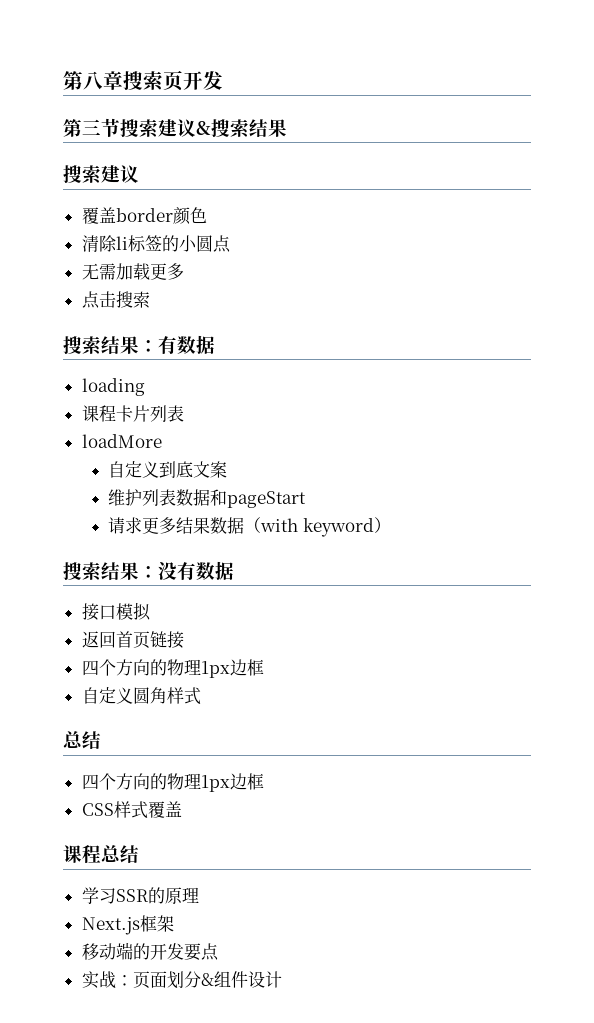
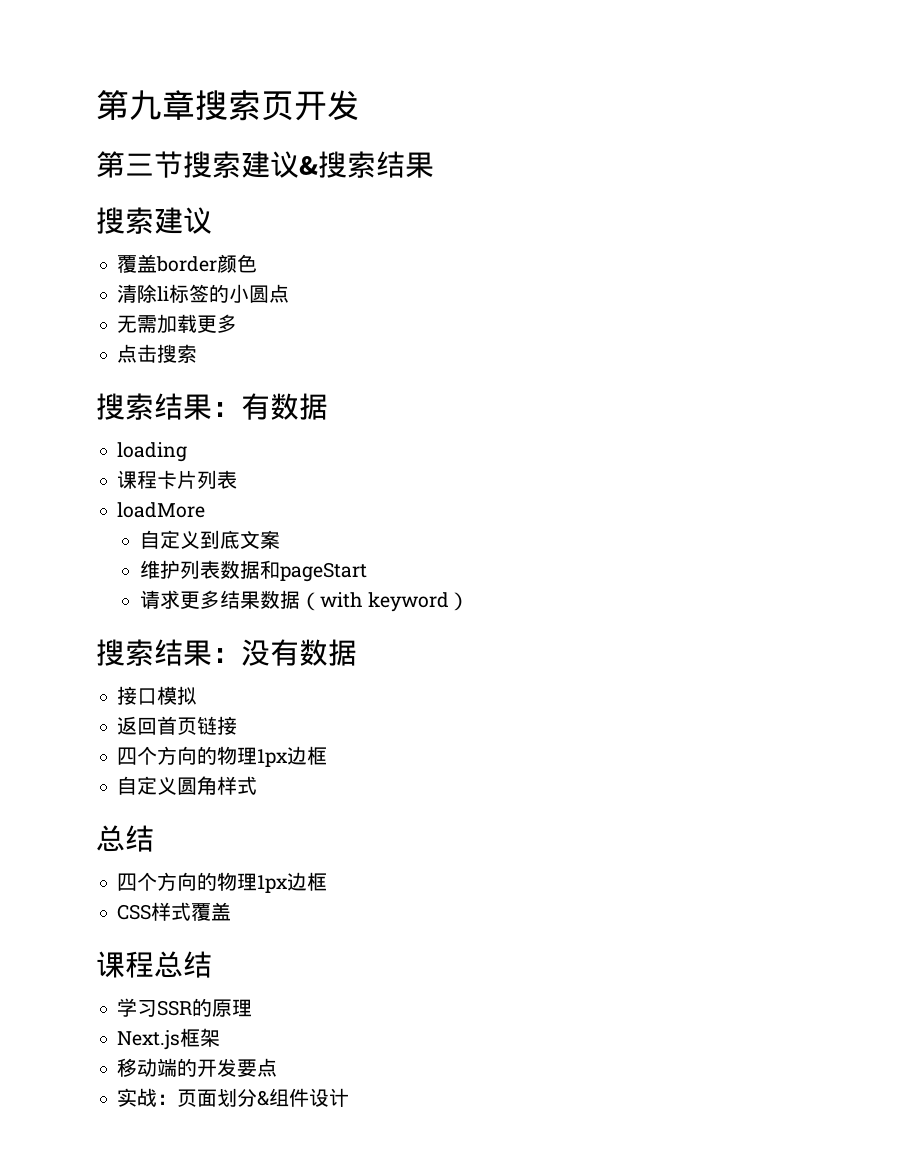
- 第八章搜索页开发
+ 第九章搜索页开发

